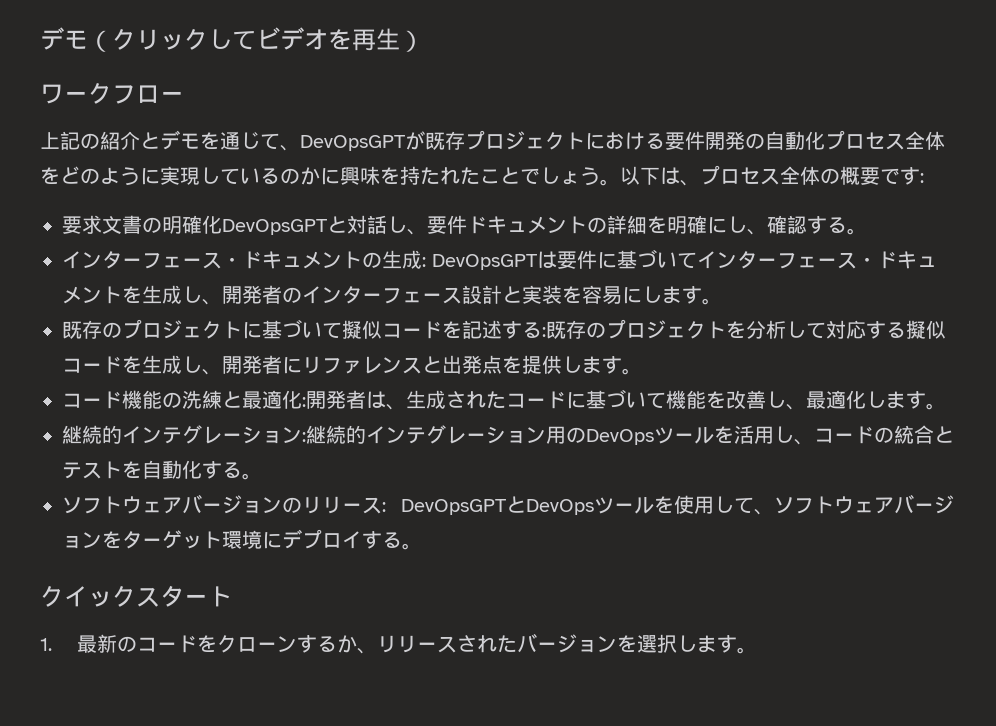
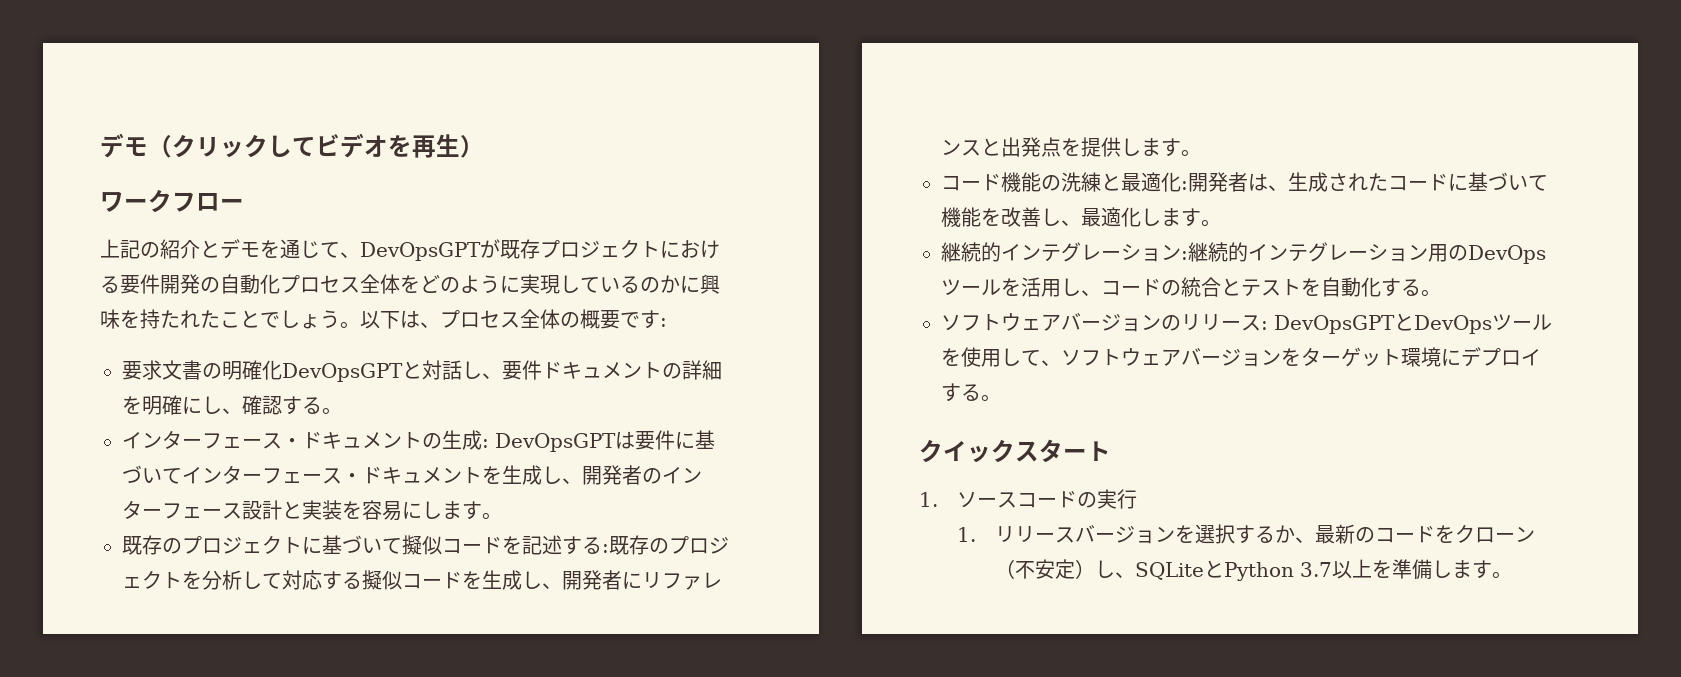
- 1.最新のコードをクローンするか、リリースされたバージョンを選択します。
+ 1.ソースコードの実行
+ 1.リリースバージョンを選択するか、最新のコードをクローン（不安定）し、SQLiteとPython 3.7以上を準備します。

